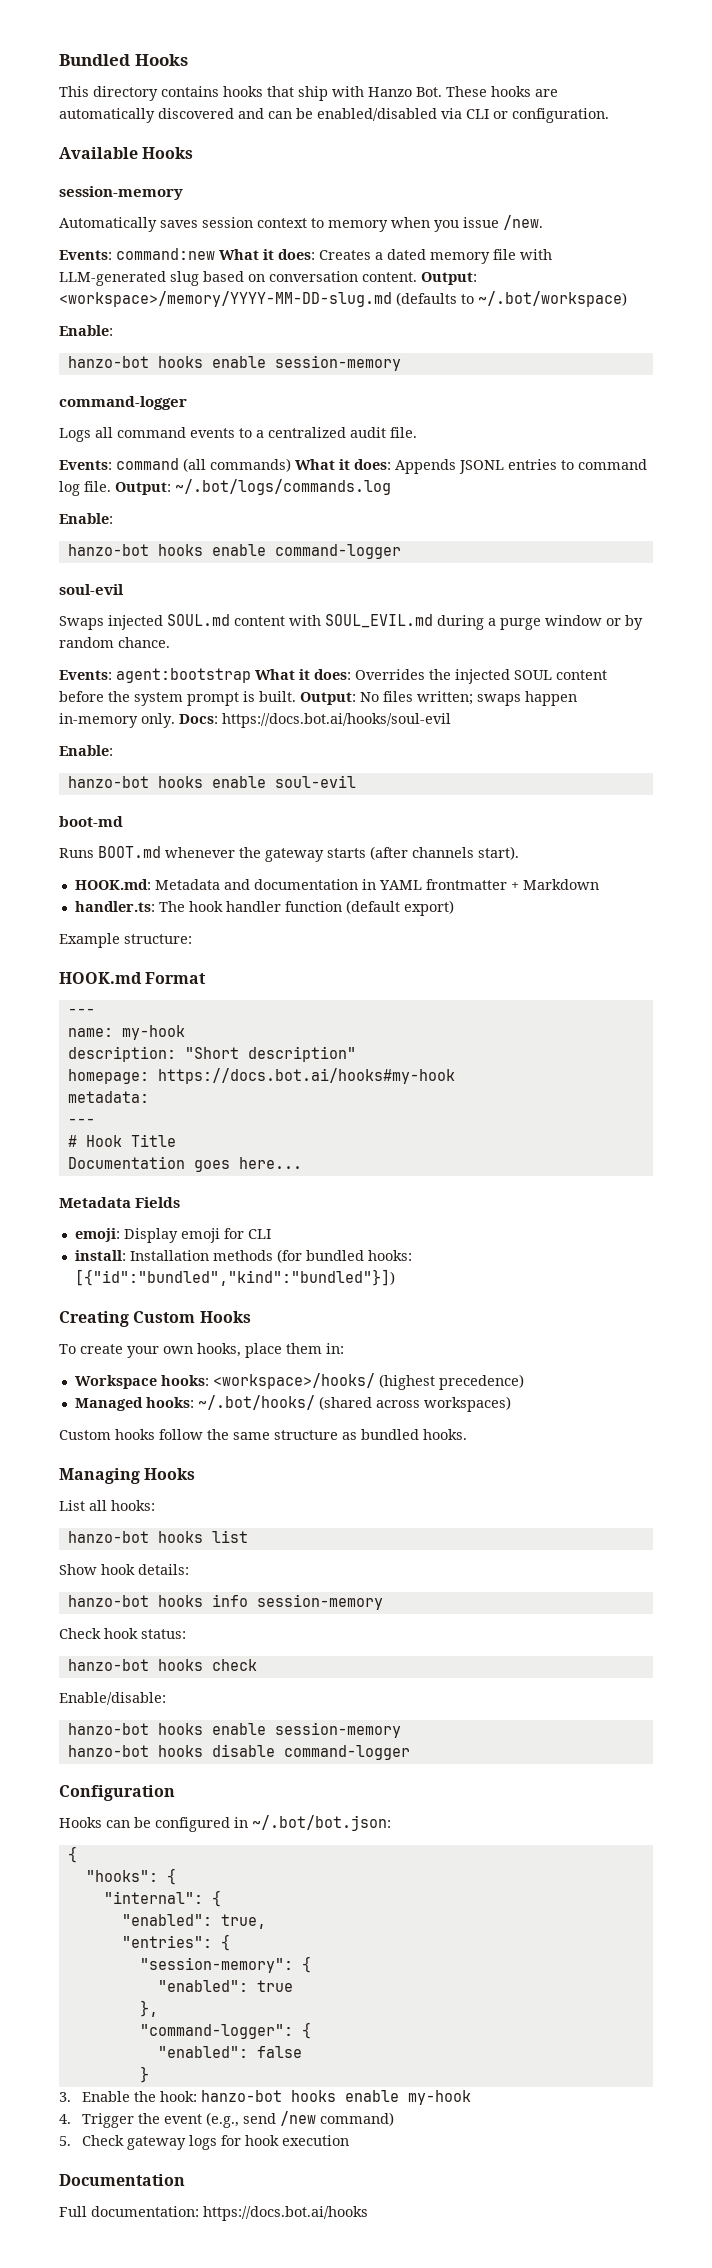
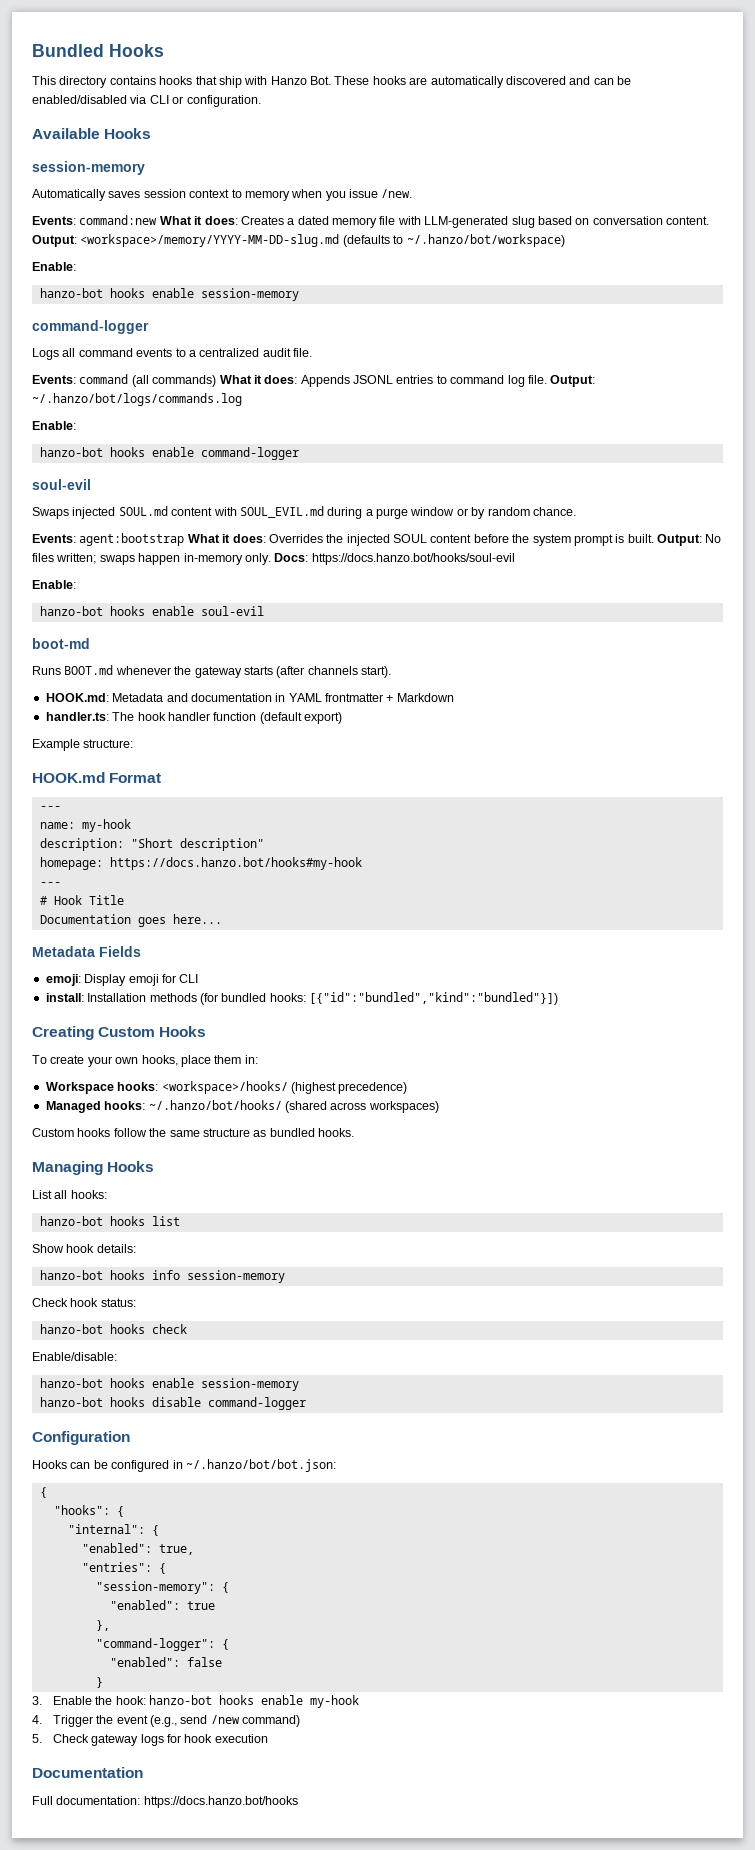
- Output: <workspace>/memory/YYYY-MM-DD-slug.md (defaults to ~/.bot/workspace)
+ Output: <workspace>/memory/YYYY-MM-DD-slug.md (defaults to ~/.hanzo/bot/workspace)
- Output: ~/.bot/logs/commands.log
+ Output: ~/.hanzo/bot/logs/commands.log
- Docs: https://docs.bot.ai/hooks/soul-evil
+ Docs: https://docs.hanzo.bot/hooks/soul-evil
- homepage: https://docs.bot.ai/hooks#my-hook
- metadata:
+ homepage: https://docs.hanzo.bot/hooks#my-hook
- Managed hooks: ~/.bot/hooks/ (shared across workspaces)
+ Managed hooks: ~/.hanzo/bot/hooks/ (shared across workspaces)
- Hooks can be configured in ~/.bot/bot.json:
+ Hooks can be configured in ~/.hanzo/bot/bot.json:
- Full documentation: https://docs.bot.ai/hooks
+ Full documentation: https://docs.hanzo.bot/hooks

